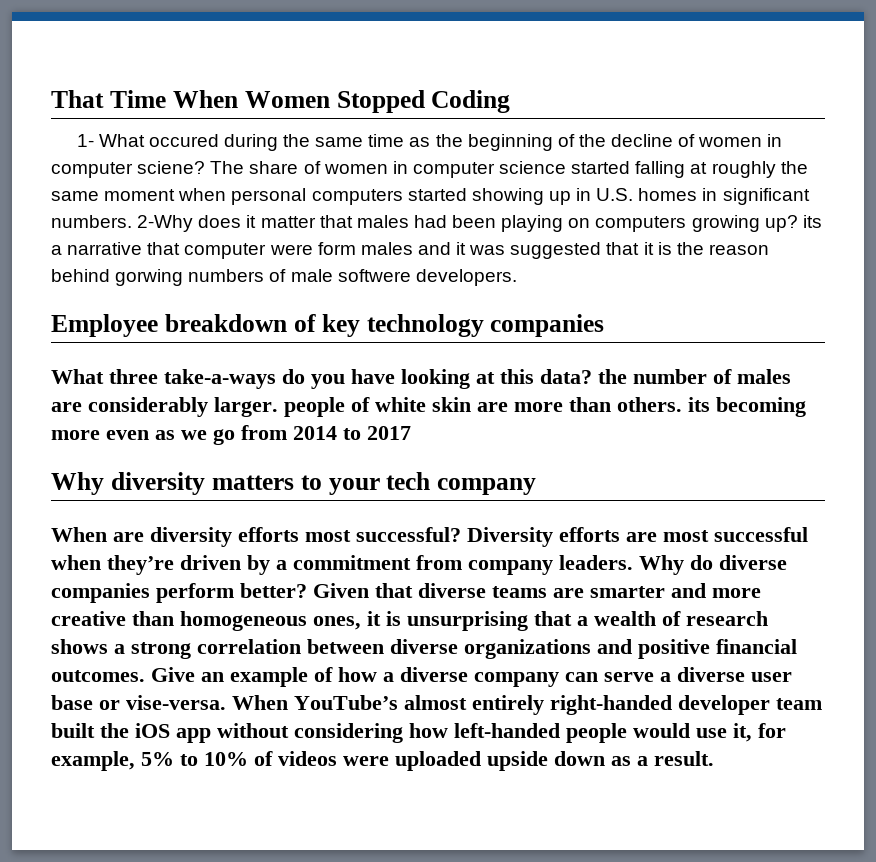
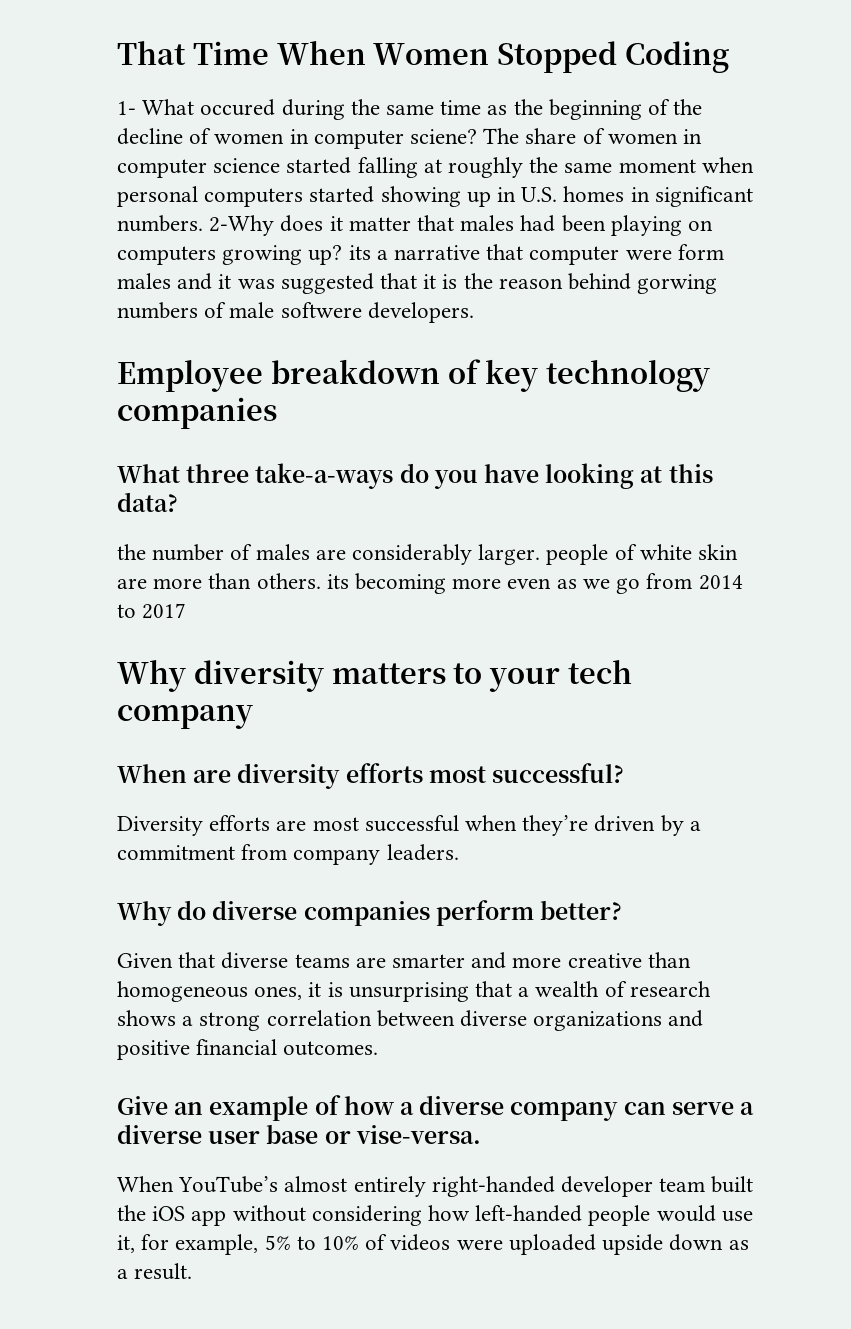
- What three take-a-ways do you have looking at this data? the number of males are considerably larger. people of white skin are more than others. its becoming more even as we go from 2014 to 2017
+ What three take-a-ways do you have looking at this data?
+ the number of males are considerably larger. people of white skin are more than others. its becoming more even as we go from 2014 to 2017
- When are diversity efforts most successful? Diversity efforts are most successful when they’re driven by a commitment from company leaders. Why do diverse companies perform better? Given that diverse teams are smarter and more creative than homogeneous ones, it is unsurprising that a wealth of research shows a strong correlation between diverse organizations and positive financial outcomes. Give an example of how a diverse company can serve a diverse user base or vise-versa. When YouTube’s almost entirely right-handed developer team built the iOS app without considering how left-handed people would use it, for example, 5% to 10% of videos were uploaded upside down as a result.
+ When are diversity efforts most successful?
+ Diversity efforts are most successful when they’re driven by a commitment from company leaders.
+ Why do diverse companies perform better?
+ Given that diverse teams are smarter and more creative than homogeneous ones, it is unsurprising that a wealth of research shows a strong correlation between diverse organizations and positive financial outcomes.
+ Give an example of how a diverse company can serve a diverse user base or vise-versa.
+ When YouTube’s almost entirely right-handed developer team built the iOS app without considering how left-handed people would use it, for example, 5% to 10% of videos were uploaded upside down as a result.

